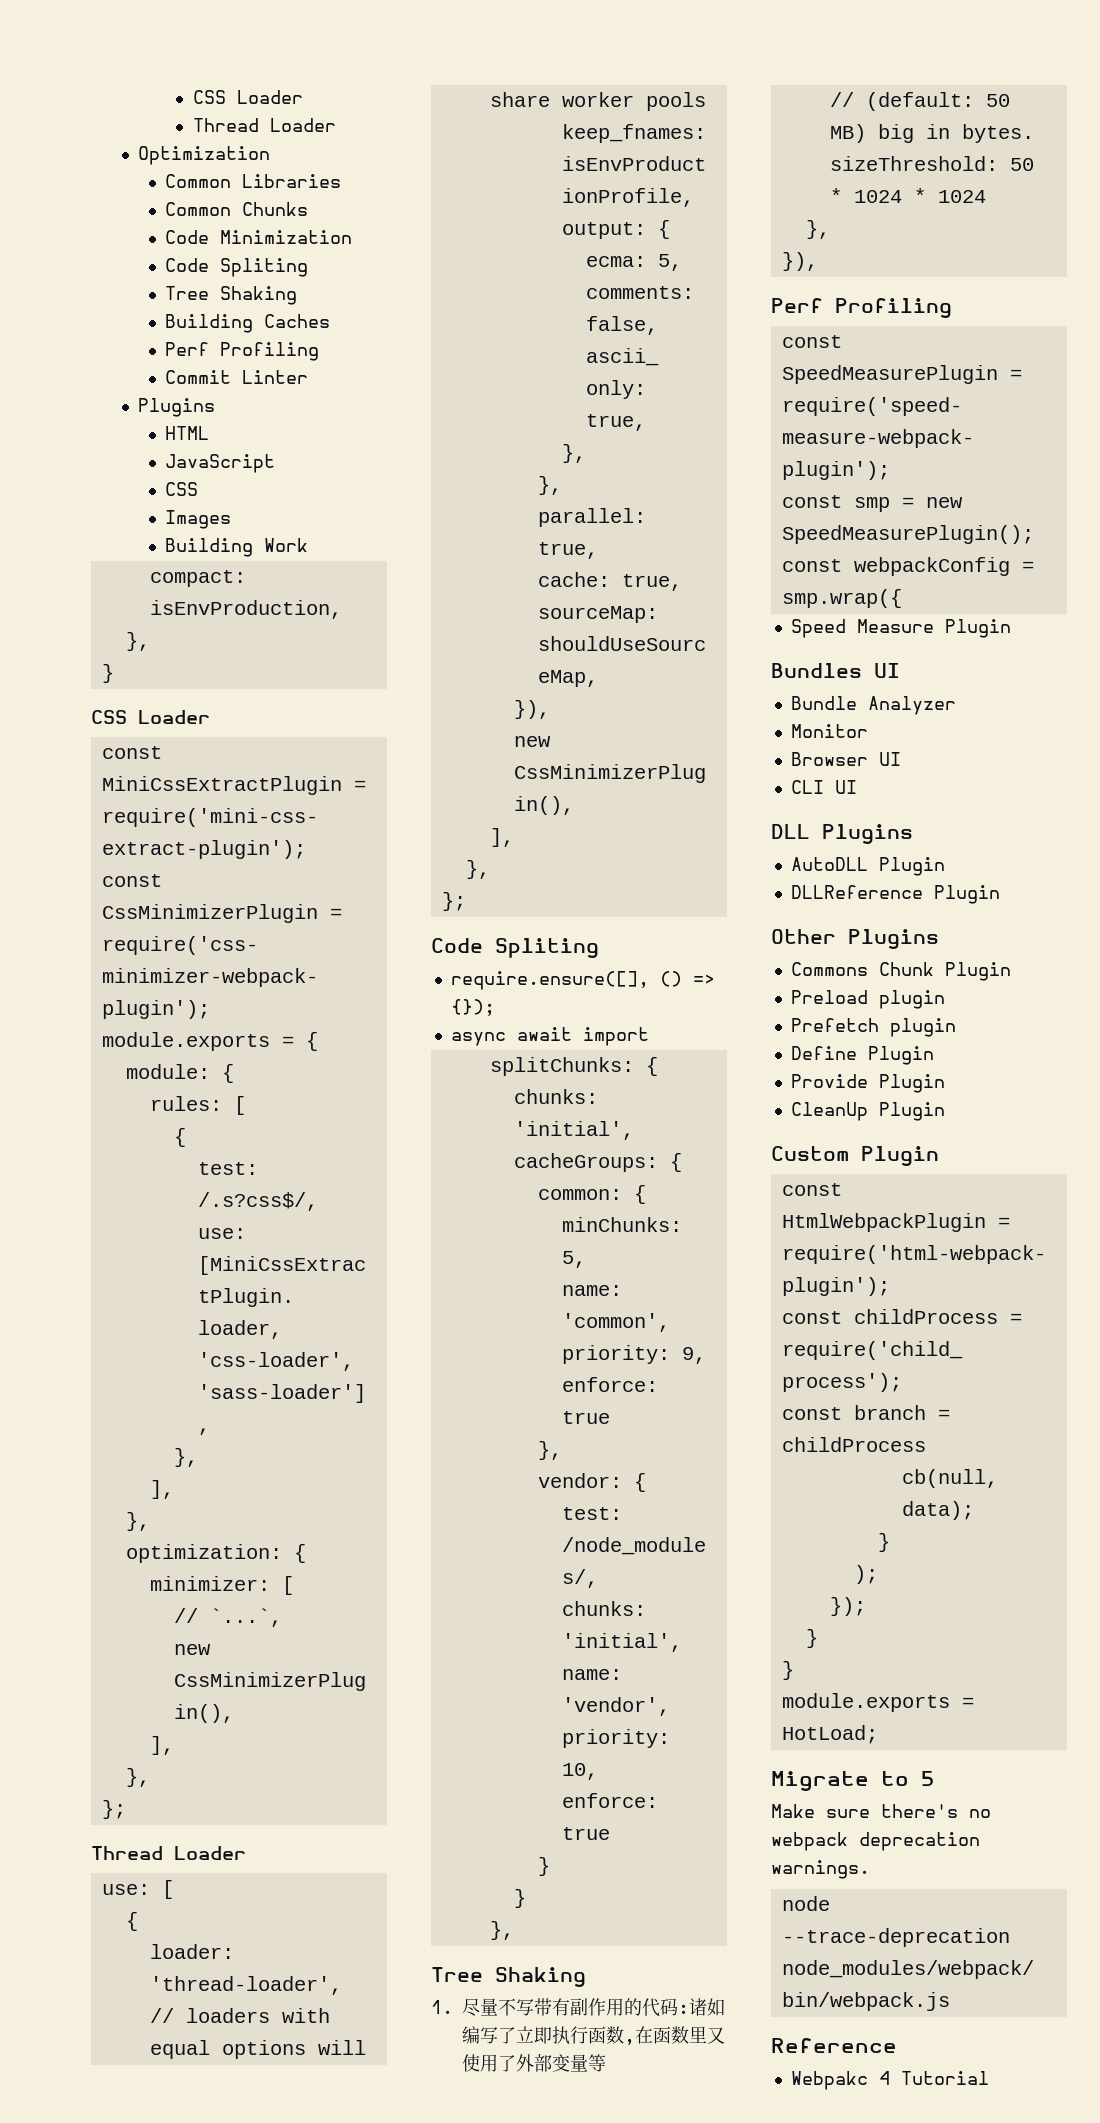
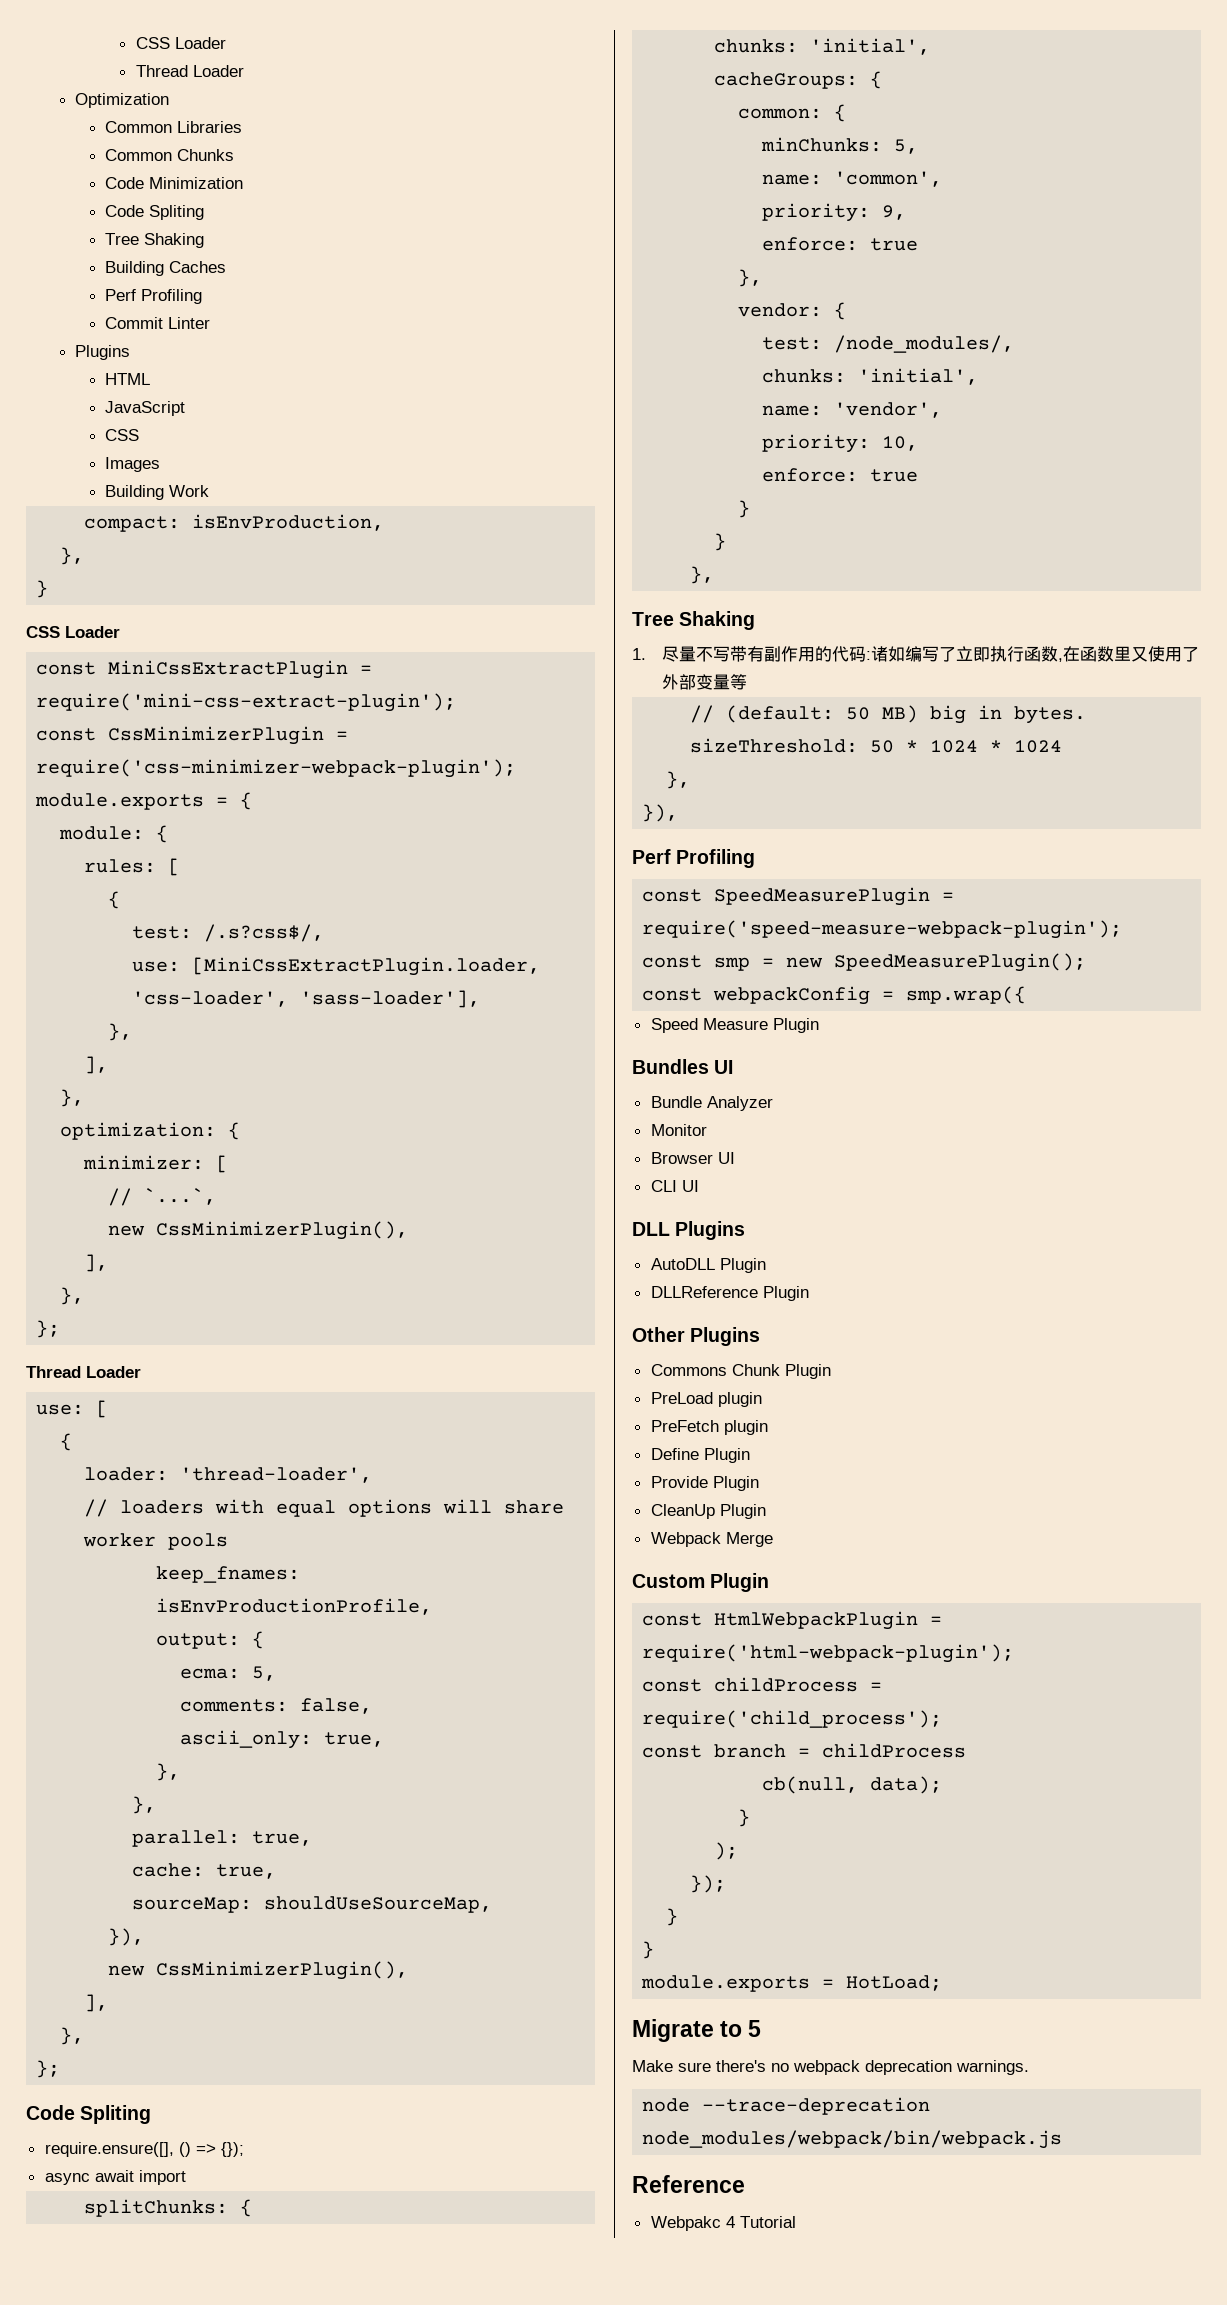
- Preload plugin
- Prefetch plugin
+ PreLoad plugin
+ PreFetch plugin
+ Webpack Merge

